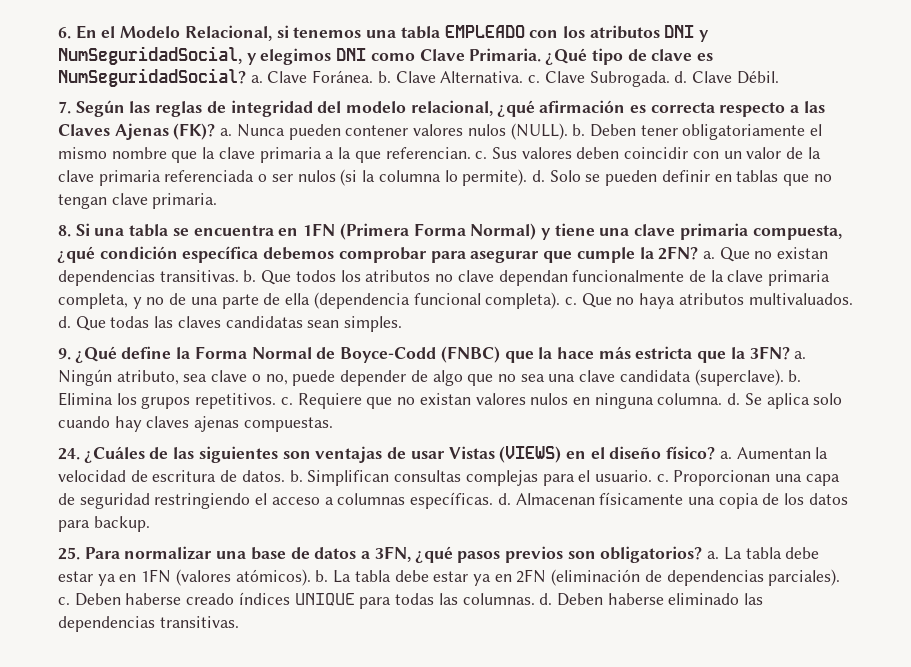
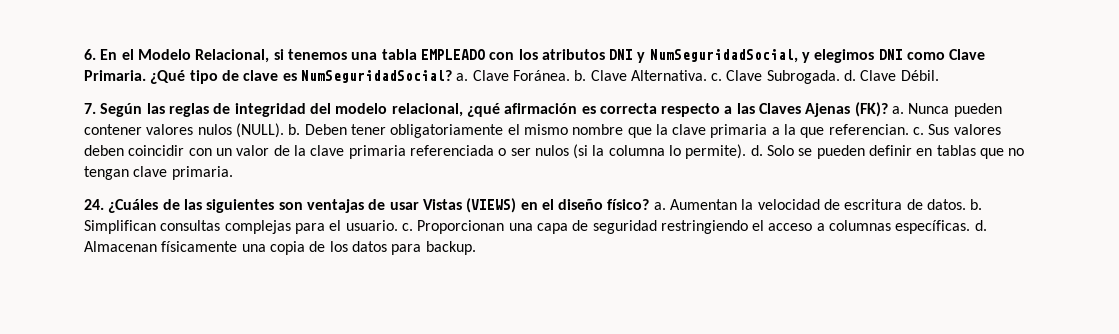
- 8. Si una tabla se encuentra en 1FN (Primera Forma Normal) y tiene una clave primaria compuesta, ¿qué condición específica debemos comprobar para asegurar que cumple la 2FN? a. Que no existan dependencias transitivas. b. Que todos los atributos no clave dependan funcionalmente de la clave primaria completa, y no de una parte de ella (dependencia funcional completa). c. Que no haya atributos multivaluados. d. Que todas las claves candidatas sean simples.
- 9. ¿Qué define la Forma Normal de Boyce-Codd (FNBC) que la hace más estricta que la 3FN? a. Ningún atributo, sea clave o no, puede depender de algo que no sea una clave candidata (superclave). b. Elimina los grupos repetitivos. c. Requiere que no existan valores nulos en ninguna columna. d. Se aplica solo cuando hay claves ajenas compuestas.
- 25. Para normalizar una base de datos a 3FN, ¿qué pasos previos son obligatorios? a. La tabla debe estar ya en 1FN (valores atómicos). b. La tabla debe estar ya en 2FN (eliminación de dependencias parciales). c. Deben haberse creado índices UNIQUE para todas las columnas. d. Deben haberse eliminado las dependencias transitivas.

